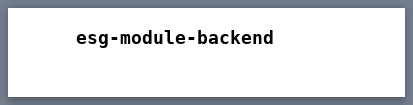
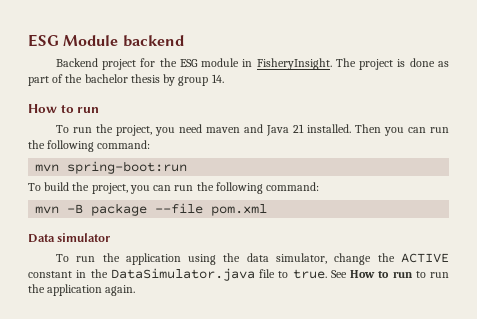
- esg-module-backend
+ ESG Module backend
+ Backend project for the ESG module in FisheryInsight. The project is done as part of the bachelor thesis by group 14.
+ How to run
+ To run the project, you need maven and Java 21 installed. Then you can run the following command:
+ mvn spring-boot:run
+ To build the project, you can run the following command:
+ mvn -B package --file pom.xml
+ Data simulator
+ To run the application using the data simulator, change the ACTIVE constant in the DataSimulator.java file to true. See How to run to run the application again.

